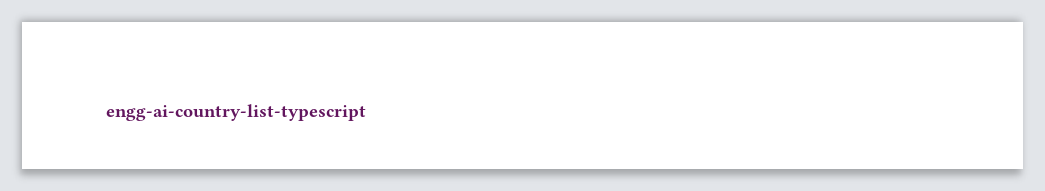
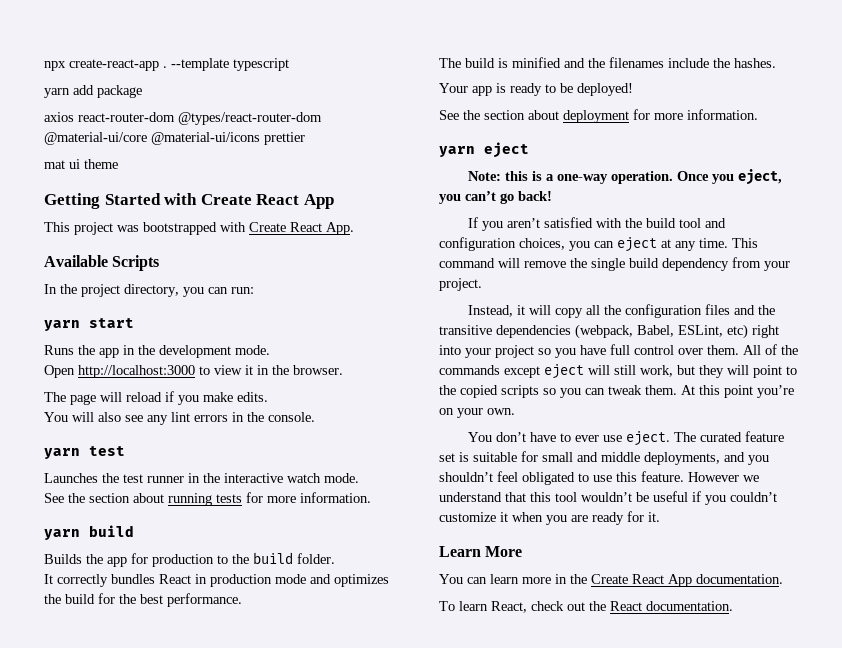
- engg-ai-country-list-typescript
+ npx create-react-app . --template typescript
+ yarn add package
+ axios react-router-dom @types/react-router-dom @material-ui/core @material-ui/icons prettier
+ mat ui theme
+ Getting Started with Create React App
+ This project was bootstrapped with Create React App.
+ Available Scripts
+ In the project directory, you can run:
+ yarn start
+ Runs the app in the development mode.
+ Open http://localhost:3000 to view it in the browser.
+ The page will reload if you make edits.
+ You will also see any lint errors in the console.
+ yarn test
+ Launches the test runner in the interactive watch mode.
+ See the section about running tests for more information.
+ yarn build
+ Builds the app for production to the build folder.
+ It correctly bundles React in production mode and optimizes the build for the best performance.
+ The build is minified and the filenames include the hashes.
+ Your app is ready to be deployed!
+ See the section about deployment for more information.
+ yarn eject
+ Note: this is a one-way operation. Once you eject, you can’t go back!
+ If you aren’t satisfied with the build tool and configuration choices, you can eject at any time. This command will remove the single build dependency from your project.
+ Instead, it will copy all the configuration files and the transitive dependencies (webpack, Babel, ESLint, etc) right into your project so you have full control over them. All of the commands except eject will still work, but they will point to the copied scripts so you can tweak them. At this point you’re on your own.
+ You don’t have to ever use eject. The curated feature set is suitable for small and middle deployments, and you shouldn’t feel obligated to use this feature. However we understand that this tool wouldn’t be useful if you couldn’t customize it when you are ready for it.
+ Learn More
+ You can learn more in the Create React App documentation.
+ To learn React, check out the React documentation.

